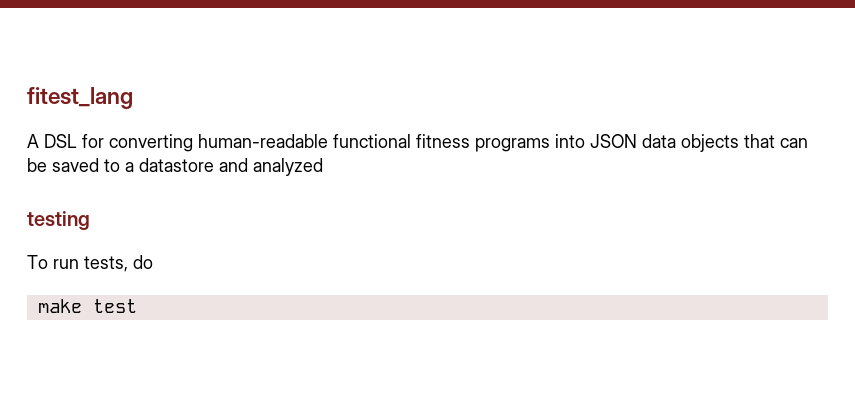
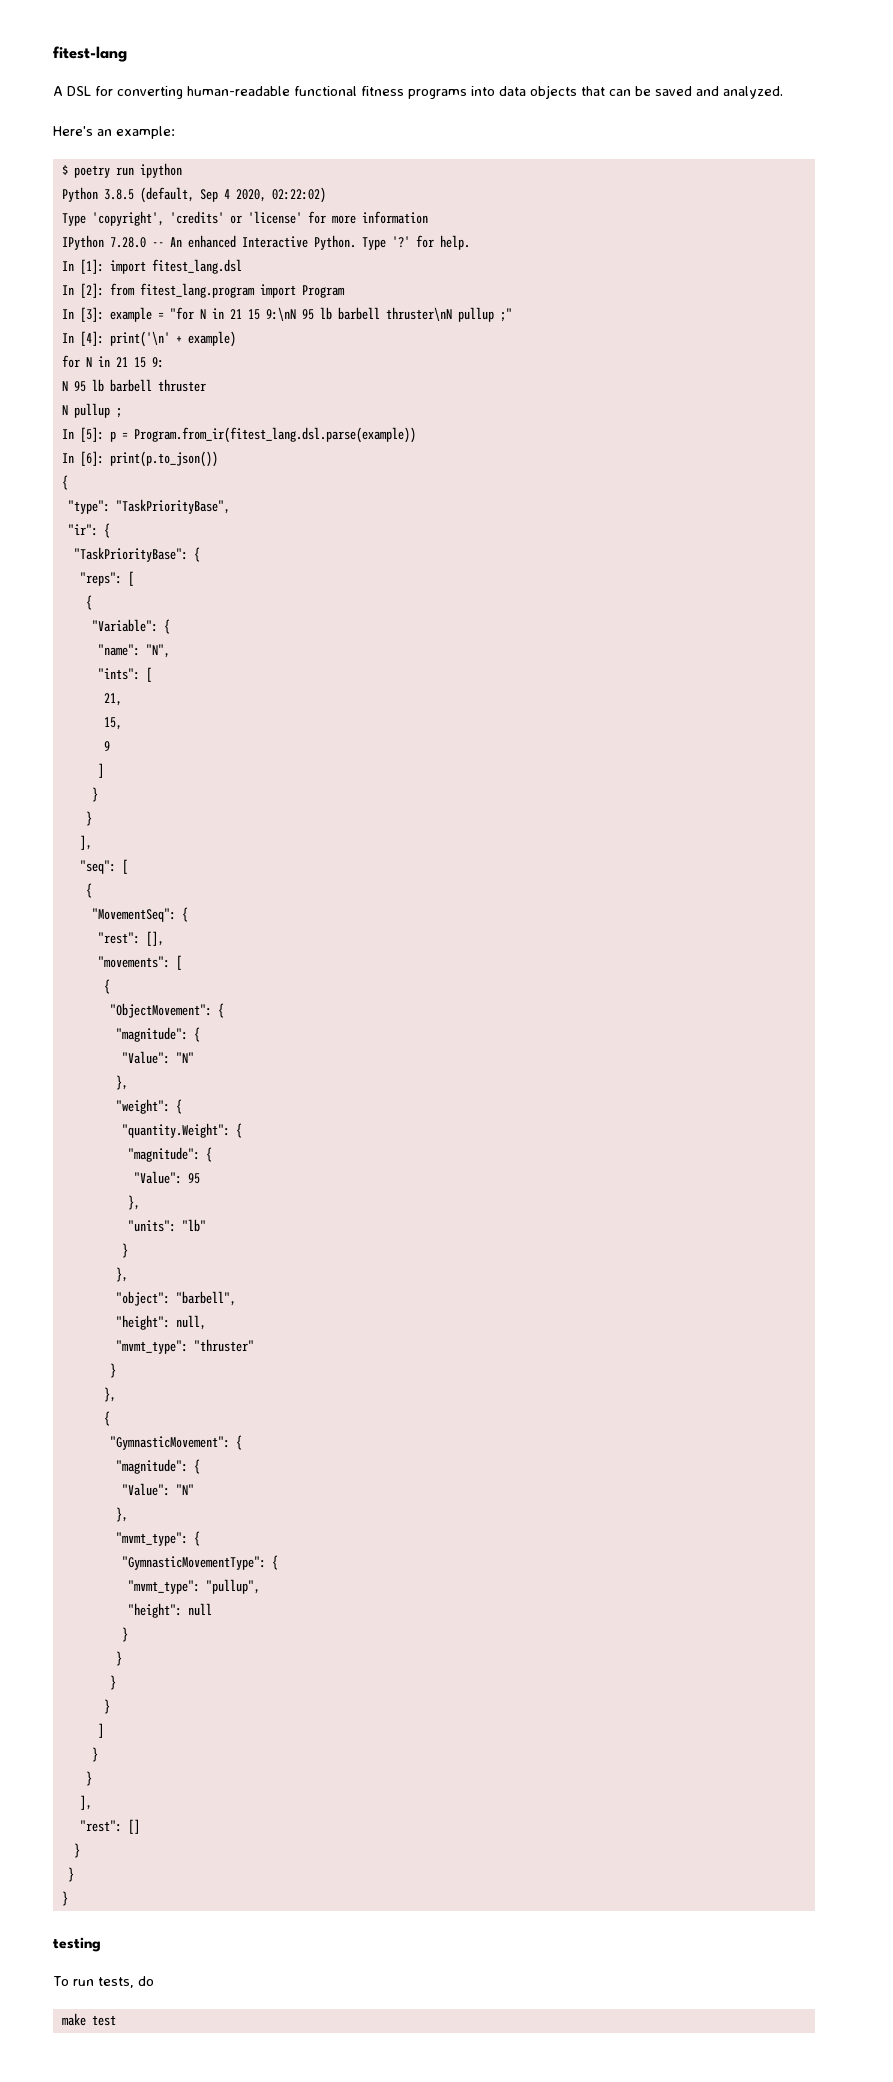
- fitest_lang
+ fitest-lang
- A DSL for converting human-readable functional fitness programs into JSON data objects that can be saved to a datastore and analyzed
+ A DSL for converting human-readable functional fitness programs into data objects that can be saved and analyzed.
+ Here's an example:
+ $ poetry run ipython
+ Python 3.8.5 (default, Sep 4 2020, 02:22:02)
+ Type 'copyright', 'credits' or 'license' for more information
+ IPython 7.28.0 -- An enhanced Interactive Python. Type '?' for help.
+ In [1]: import fitest_lang.dsl
+ In [2]: from fitest_lang.program import Program
+ In [3]: example = "for N in 21 15 9:\nN 95 lb barbell thruster\nN pullup ;"
+ In [4]: print('\n' + example)
+ for N in 21 15 9:
+ N 95 lb barbell thruster
+ N pullup ;
+ In [5]: p = Program.from_ir(fitest_lang.dsl.parse(example))
+ In [6]: print(p.to_json())
+ {
+ "type": "TaskPriorityBase",
+ "ir": {
+ "TaskPriorityBase": {
+ "reps": [
+ {
+ "Variable": {
+ "name": "N",
+ "ints": [
+ 21,
+ 15,
+ 9
+ ]
+ }
+ }
+ ],
+ "seq": [
+ {
+ "MovementSeq": {
+ "rest": [],
+ "movements": [
+ {
+ "ObjectMovement": {
+ "magnitude": {
+ "Value": "N"
+ },
+ "weight": {
+ "quantity.Weight": {
+ "magnitude": {
+ "Value": 95
+ },
+ "units": "lb"
+ }
+ },
+ "object": "barbell",
+ "height": null,
+ "mvmt_type": "thruster"
+ }
+ },
+ {
+ "GymnasticMovement": {
+ "magnitude": {
+ "Value": "N"
+ },
+ "mvmt_type": {
+ "GymnasticMovementType": {
+ "mvmt_type": "pullup",
+ "height": null
+ }
+ }
+ }
+ }
+ ]
+ }
+ }
+ ],
+ "rest": []
+ }
+ }
+ }

